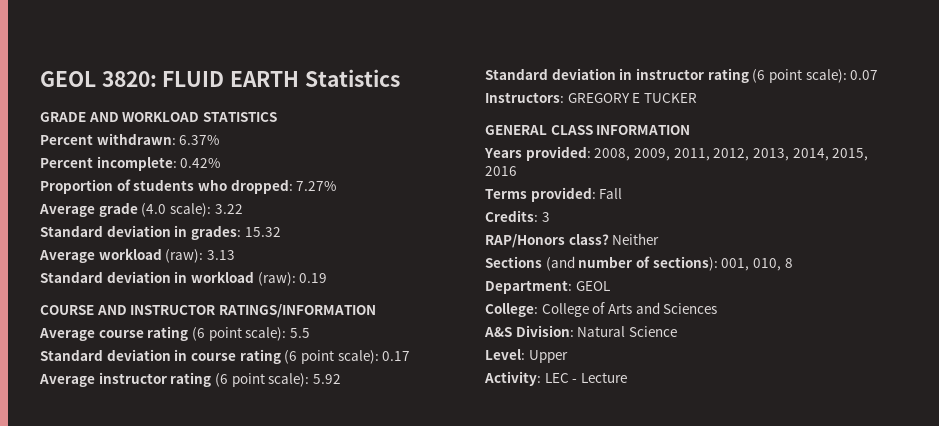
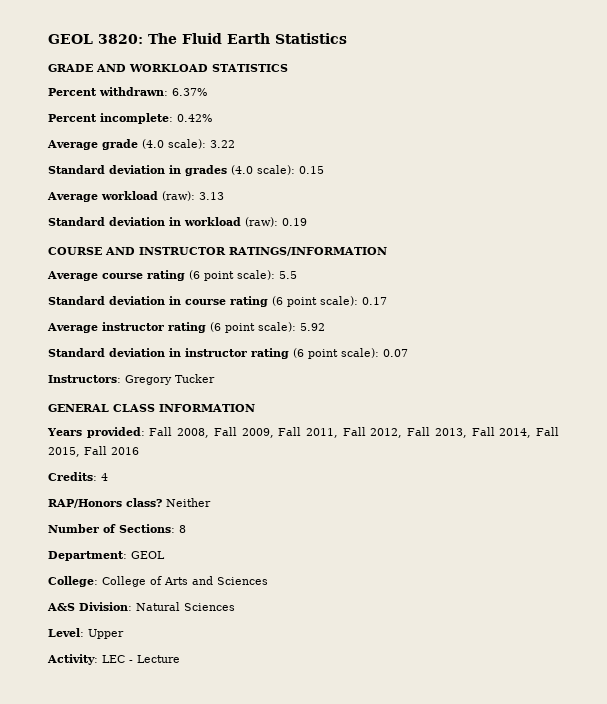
- GEOL 3820: FLUID EARTH Statistics
+ GEOL 3820: The Fluid Earth Statistics
- Proportion of students who dropped: 7.27%
- Standard deviation in grades: 15.32
+ Standard deviation in grades (4.0 scale): 0.15
- Instructors: GREGORY E TUCKER
+ Instructors: Gregory Tucker
- Years provided: 2008, 2009, 2011, 2012, 2013, 2014, 2015, 2016
- Terms provided: Fall
+ Years provided: Fall 2008, Fall 2009, Fall 2011, Fall 2012, Fall 2013, Fall 2014, Fall 2015, Fall 2016
- Credits: 3
+ Credits: 4
- Sections (and number of sections): 001, 010, 8
+ Number of Sections: 8
- A&S Division: Natural Science
+ A&S Division: Natural Sciences

